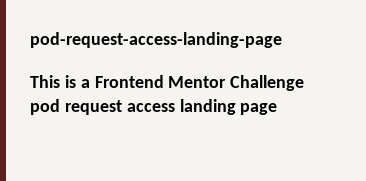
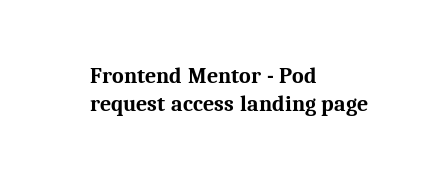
- pod-request-access-landing-page
- This is a Frontend Mentor Challenge pod request access landing page
+ Frontend Mentor - Pod request access landing page

